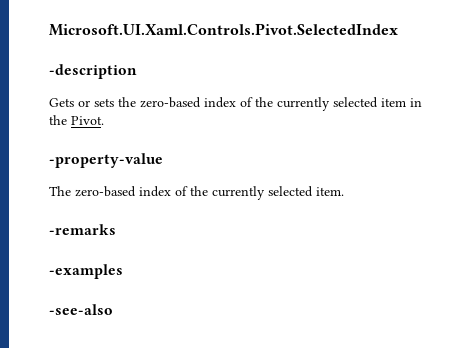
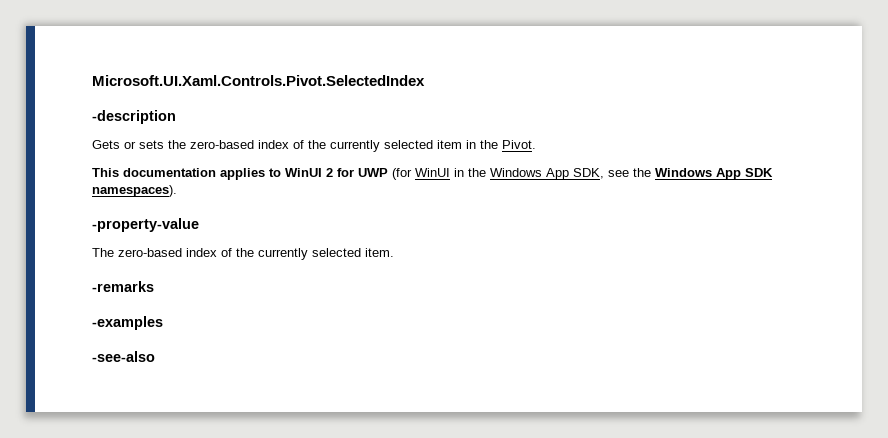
+ This documentation applies to WinUI 2 for UWP (for WinUI in the Windows App SDK, see the Windows App SDK namespaces).

